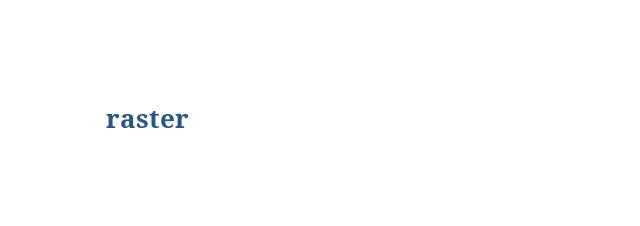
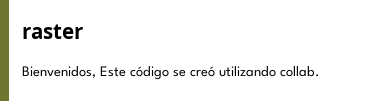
+ Bienvenidos, Este código se creó utilizando collab.

